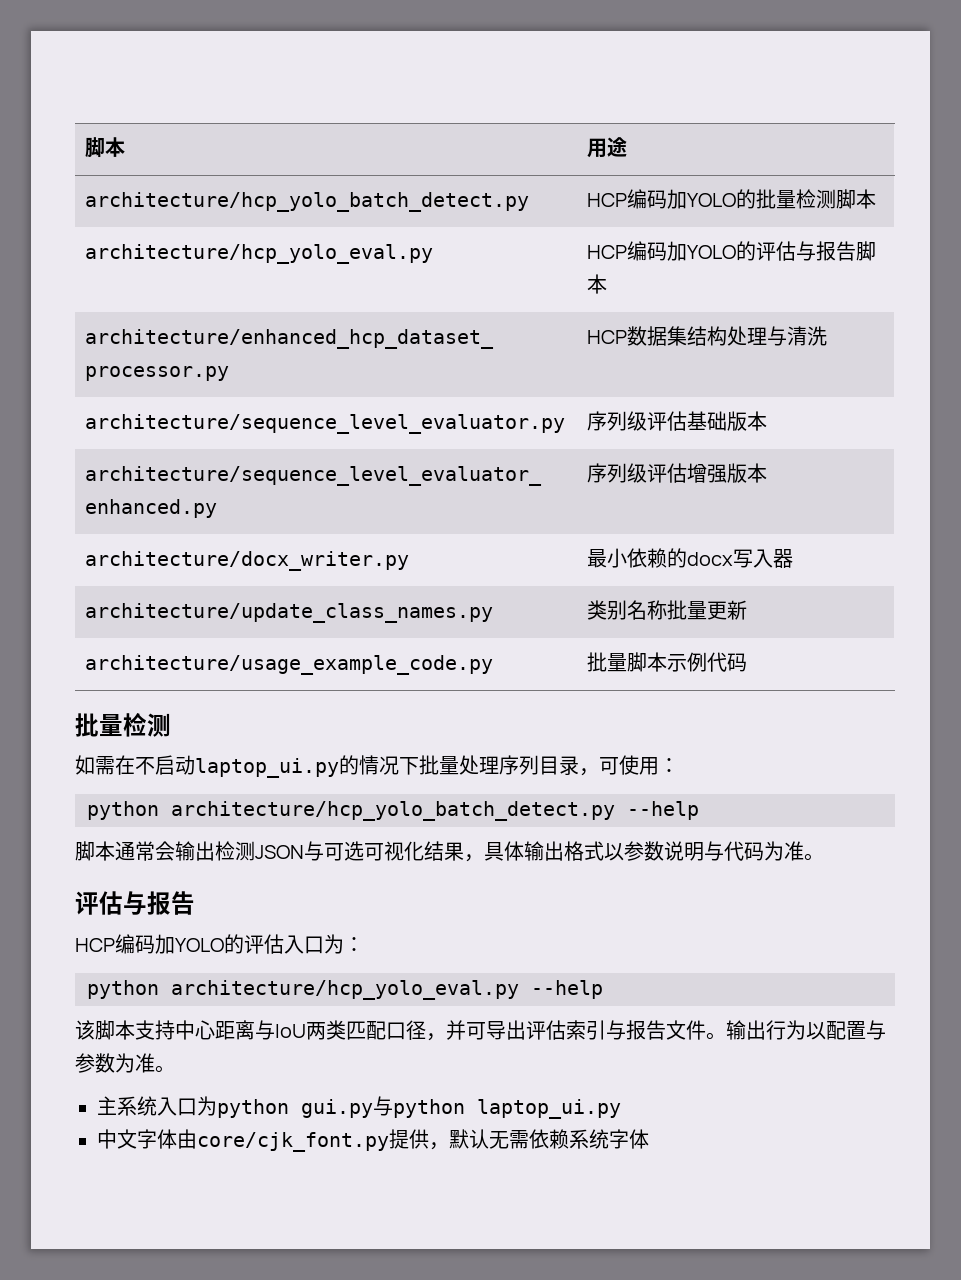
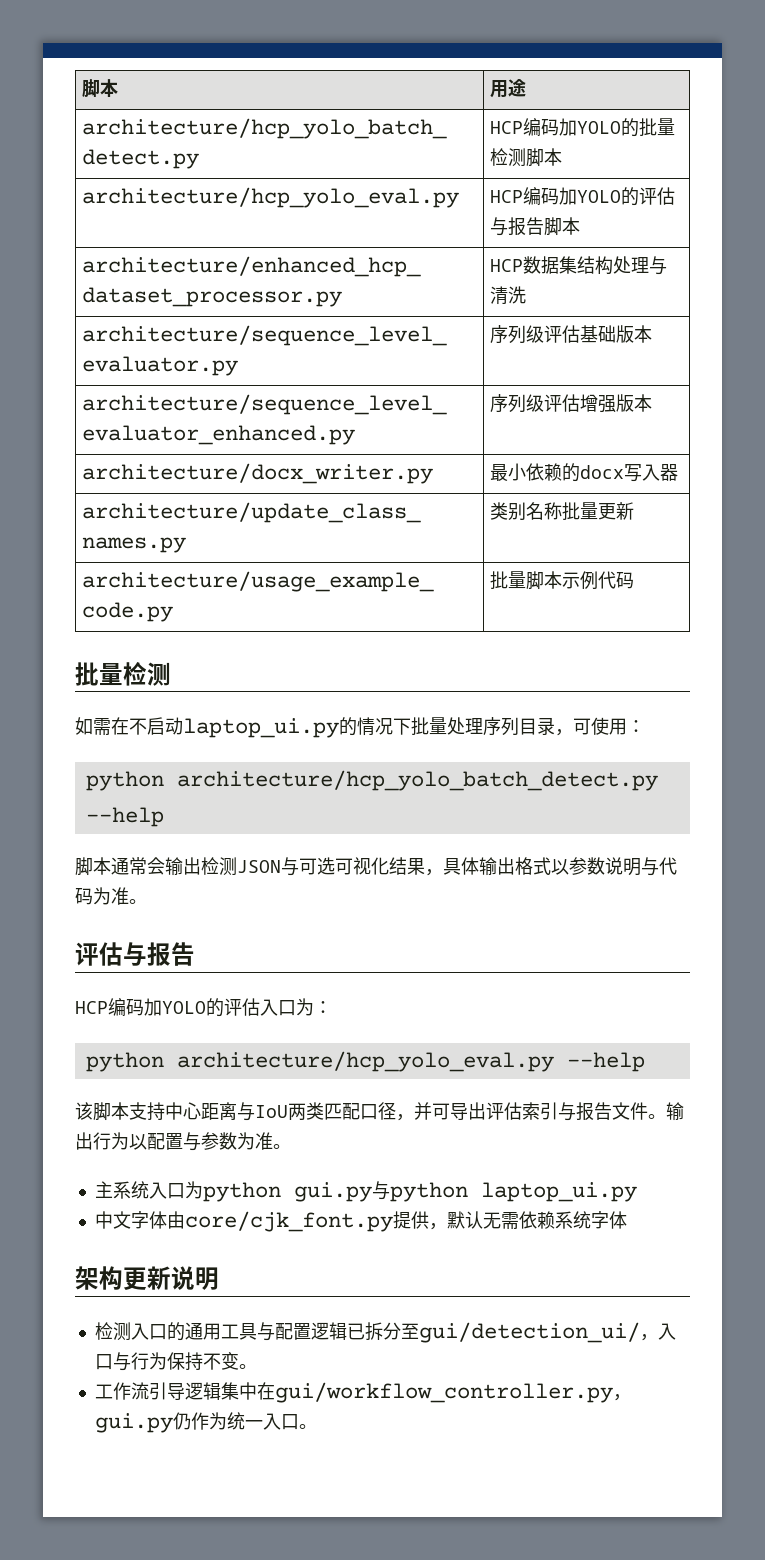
+ 架构更新说明
+ 检测入口的通用工具与配置逻辑已拆分至gui/detection_ui/，入口与行为保持不变。
+ 工作流引导逻辑集中在gui/workflow_controller.py，gui.py仍作为统一入口。

